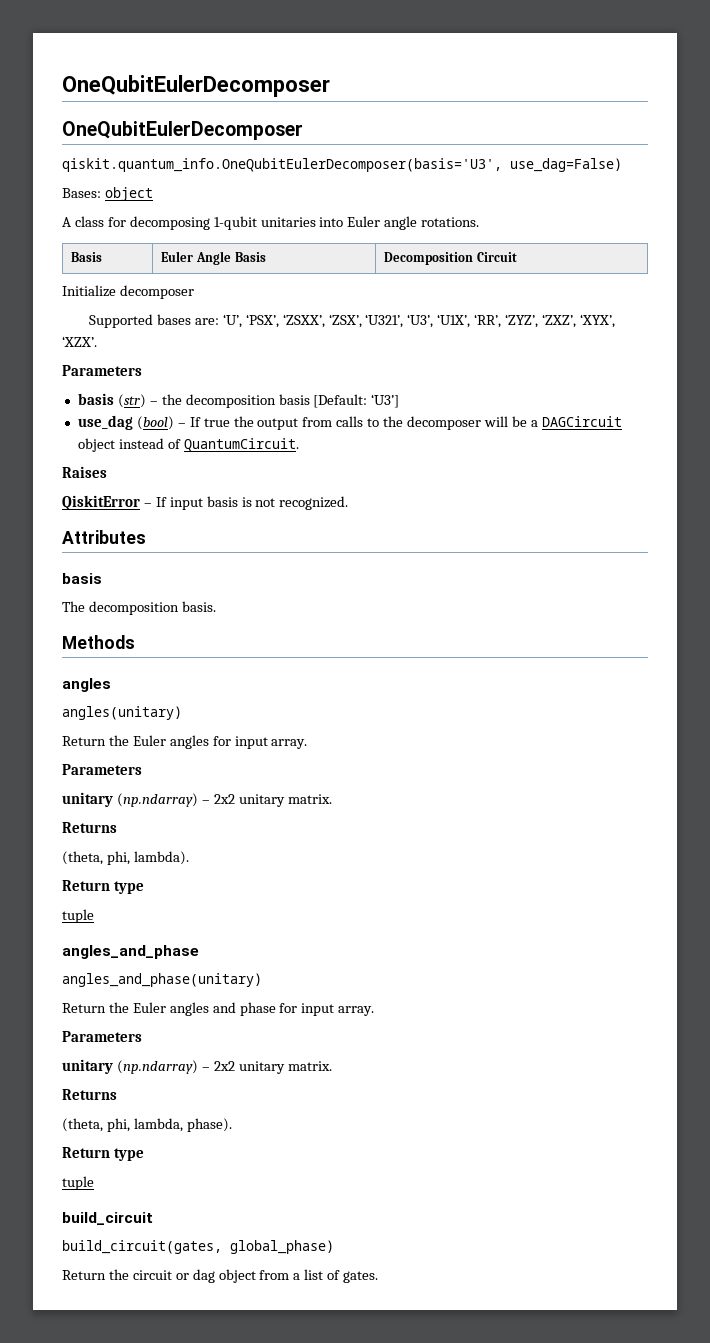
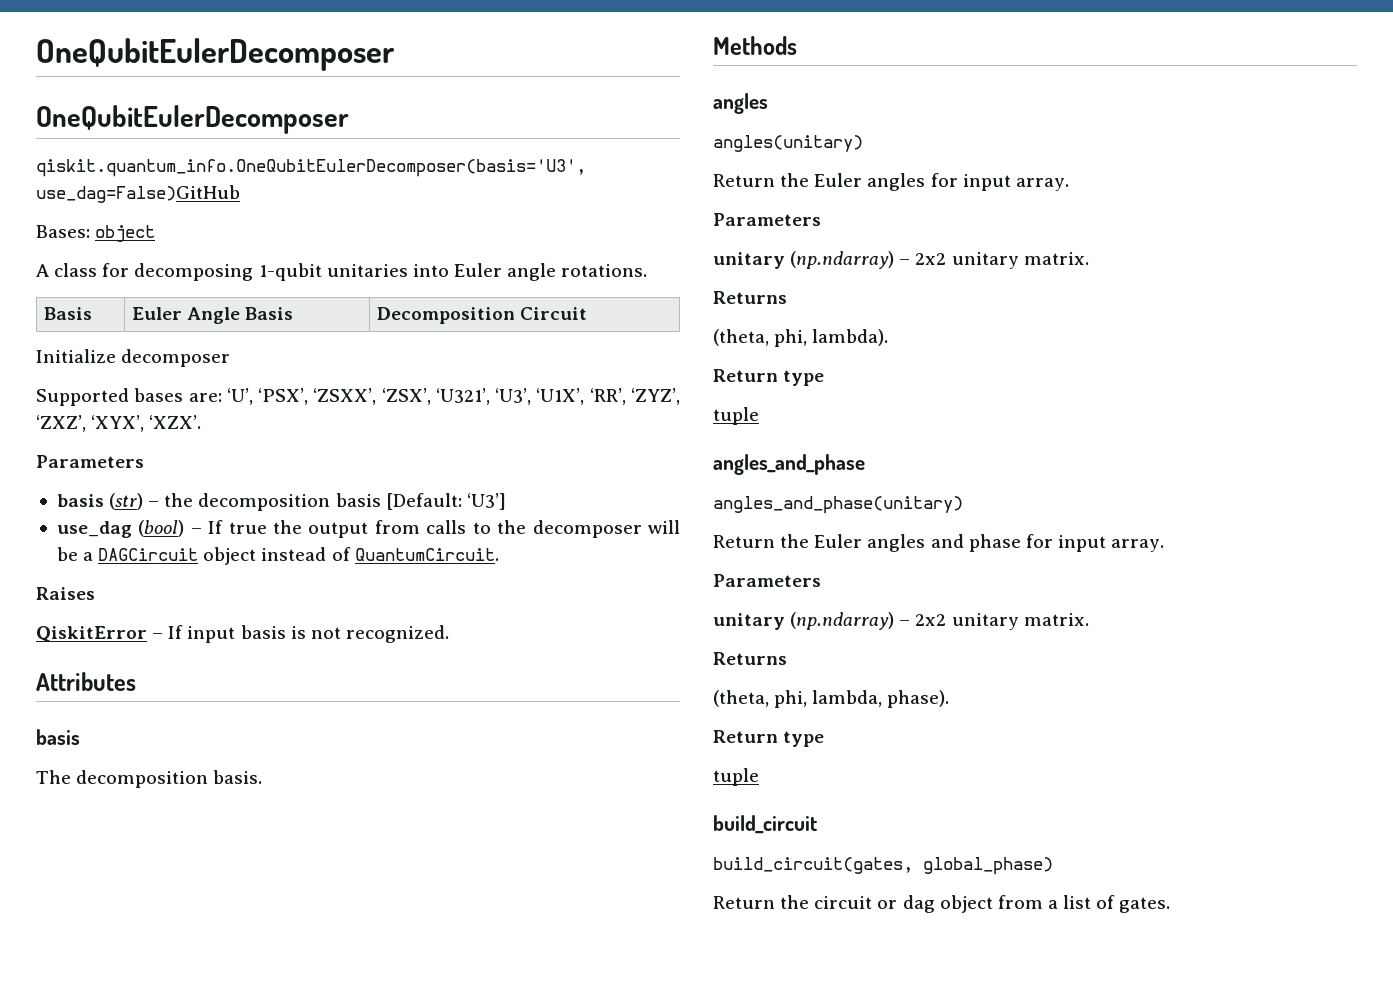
- qiskit.quantum_info.OneQubitEulerDecomposer(basis='U3', use_dag=False)
+ qiskit.quantum_info.OneQubitEulerDecomposer(basis='U3', use_dag=False)GitHub

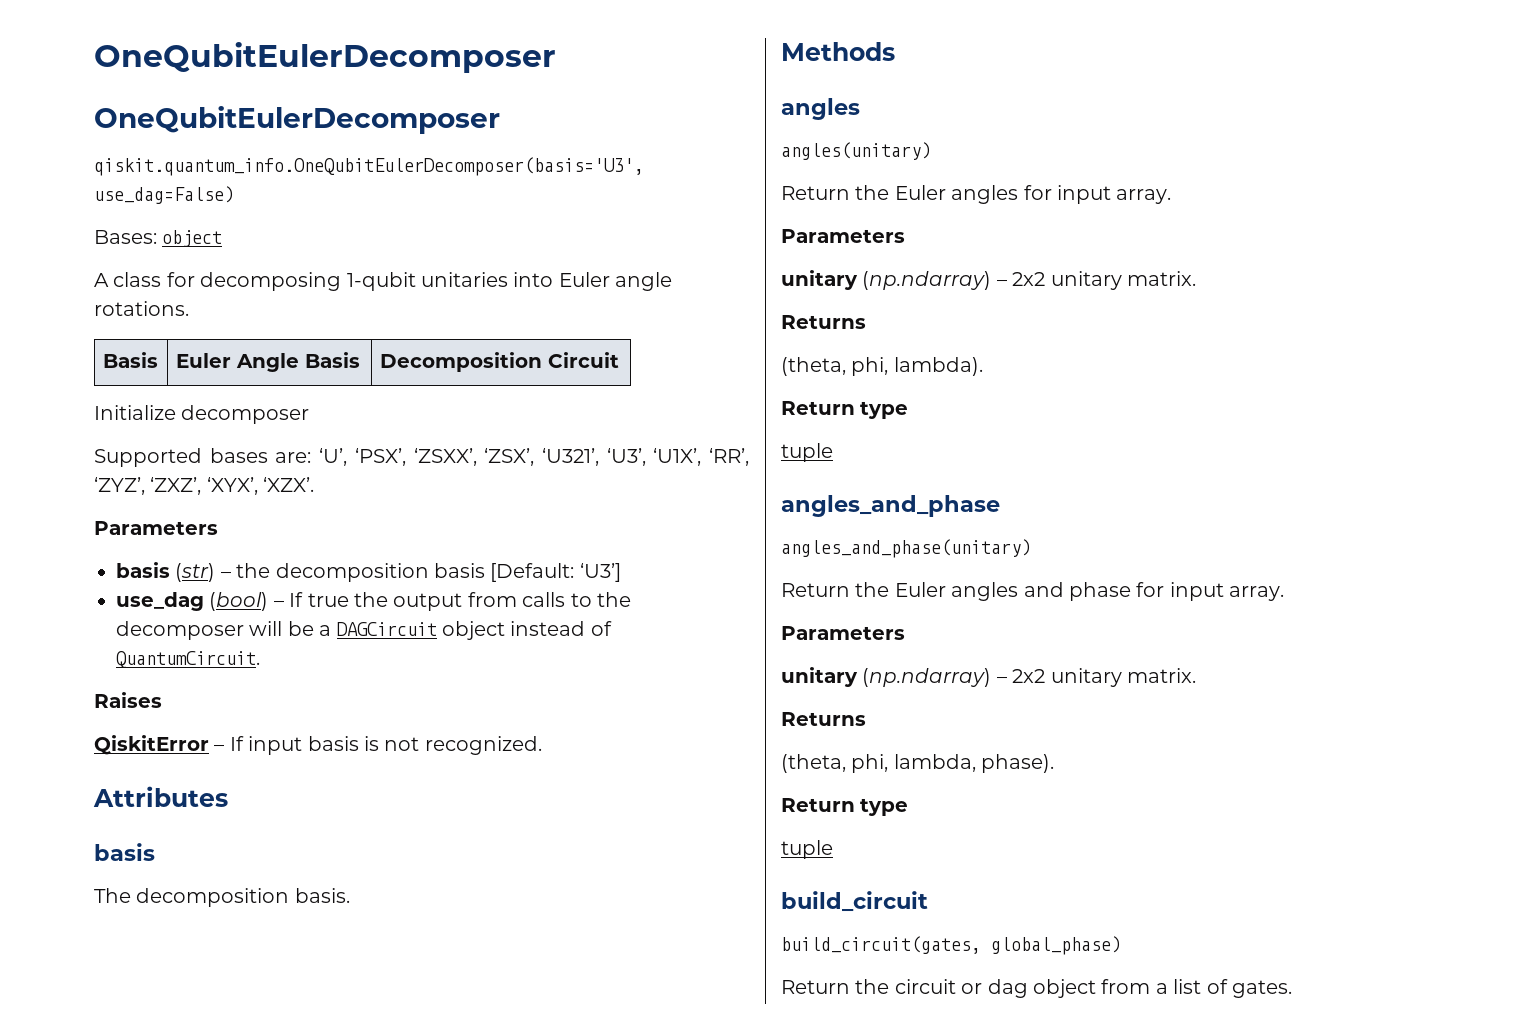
- qiskit.quantum_info.OneQubitEulerDecomposer(basis='U3', use_dag=False)GitHub
+ qiskit.quantum_info.OneQubitEulerDecomposer(basis='U3', use_dag=False)

